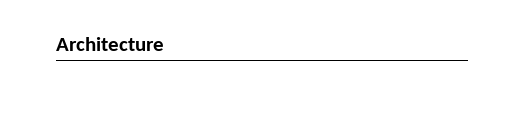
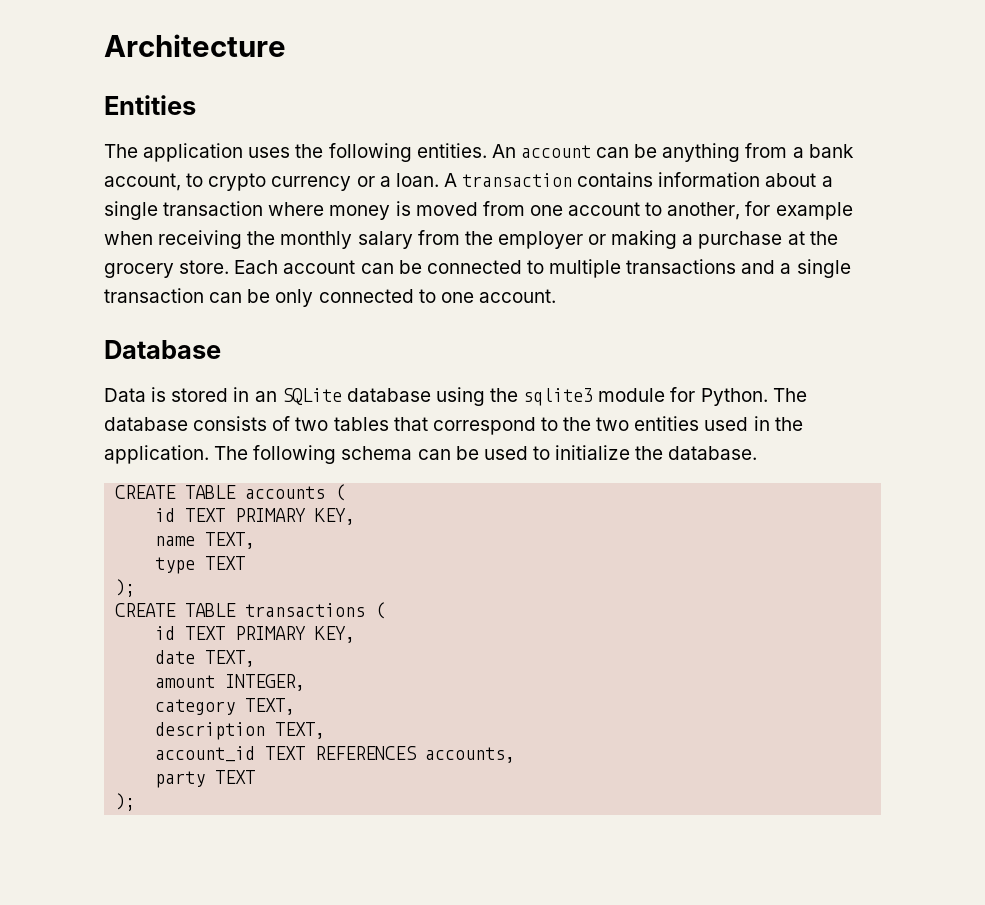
+ Entities
+ The application uses the following entities. An account can be anything from a bank account, to crypto currency or a loan. A transaction contains information about a single transaction where money is moved from one account to another, for example when receiving the monthly salary from the employer or making a purchase at the grocery store. Each account can be connected to multiple transactions and a single transaction can be only connected to one account.
+ Database
+ Data is stored in an SQLite database using the sqlite3 module for Python. The database consists of two tables that correspond to the two entities used in the application. The following schema can be used to initialize the database.
+ CREATE TABLE accounts (
+ id TEXT PRIMARY KEY,
+ name TEXT,
+ type TEXT
+ );
+ CREATE TABLE transactions (
+ id TEXT PRIMARY KEY,
+ date TEXT,
+ amount INTEGER,
+ category TEXT,
+ description TEXT,
+ account_id TEXT REFERENCES accounts,
+ party TEXT
+ );

